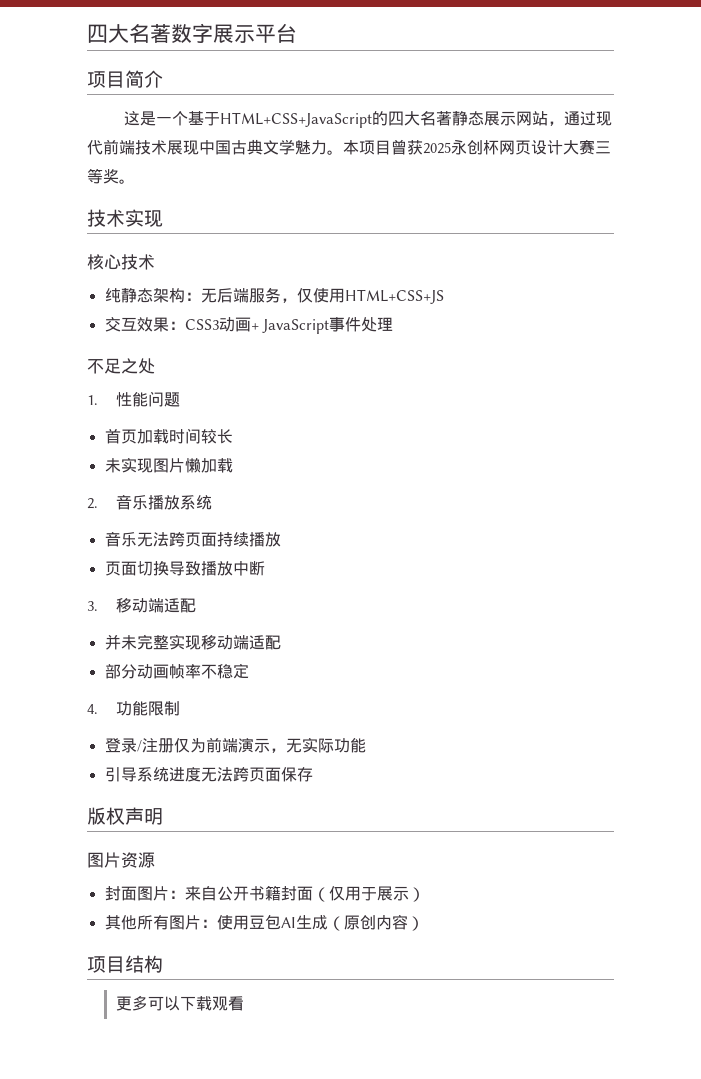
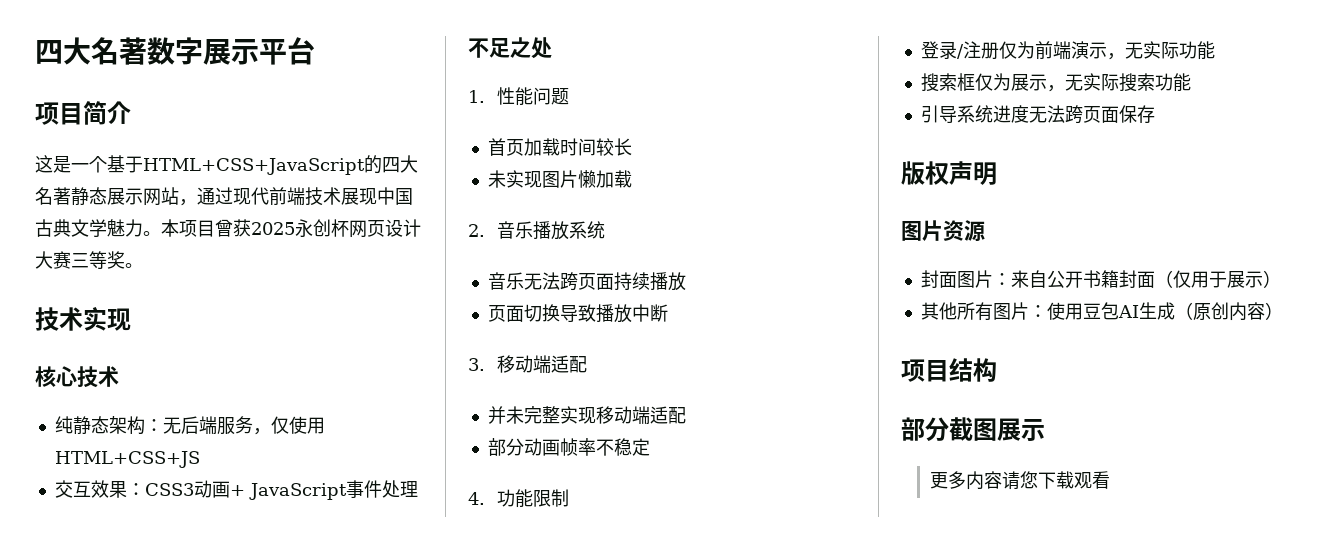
+ 搜索框仅为展示，无实际搜索功能
+ 部分截图展示
- 更多可以下载观看
+ 更多内容请您下载观看

